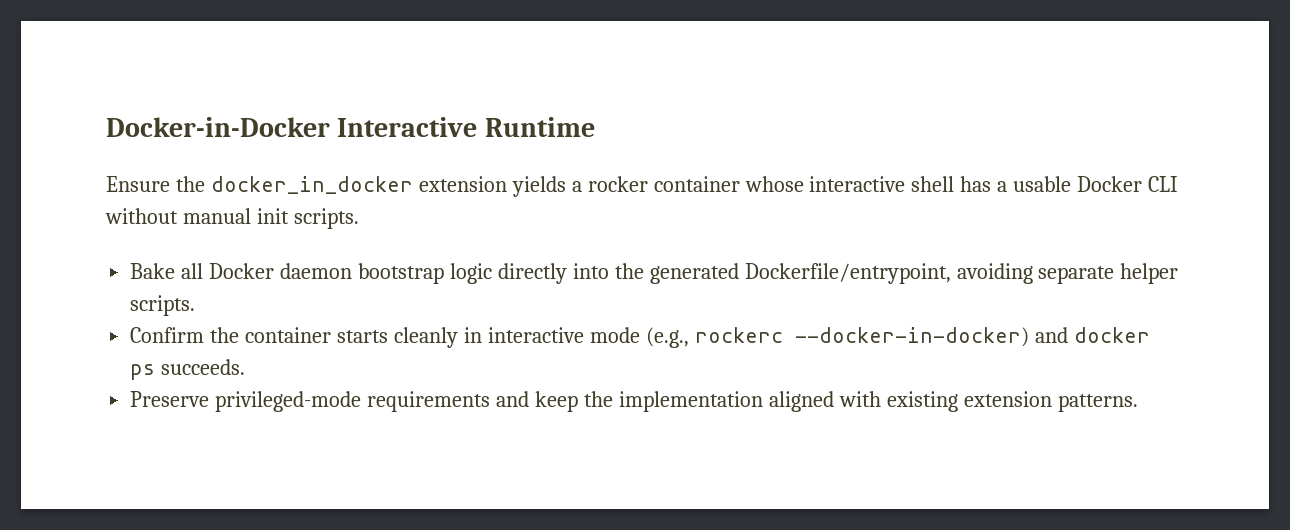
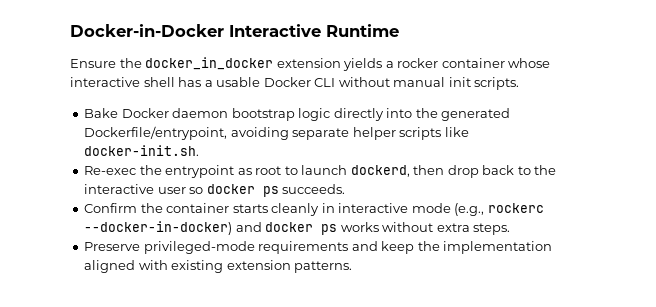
- Bake all Docker daemon bootstrap logic directly into the generated Dockerfile/entrypoint, avoiding separate helper scripts.
+ Bake Docker daemon bootstrap logic directly into the generated Dockerfile/entrypoint, avoiding separate helper scripts like docker-init.sh.
+ Re-exec the entrypoint as root to launch dockerd, then drop back to the interactive user so docker ps succeeds.
- Confirm the container starts cleanly in interactive mode (e.g., rockerc --docker-in-docker) and docker ps succeeds.
+ Confirm the container starts cleanly in interactive mode (e.g., rockerc --docker-in-docker) and docker ps works without extra steps.

